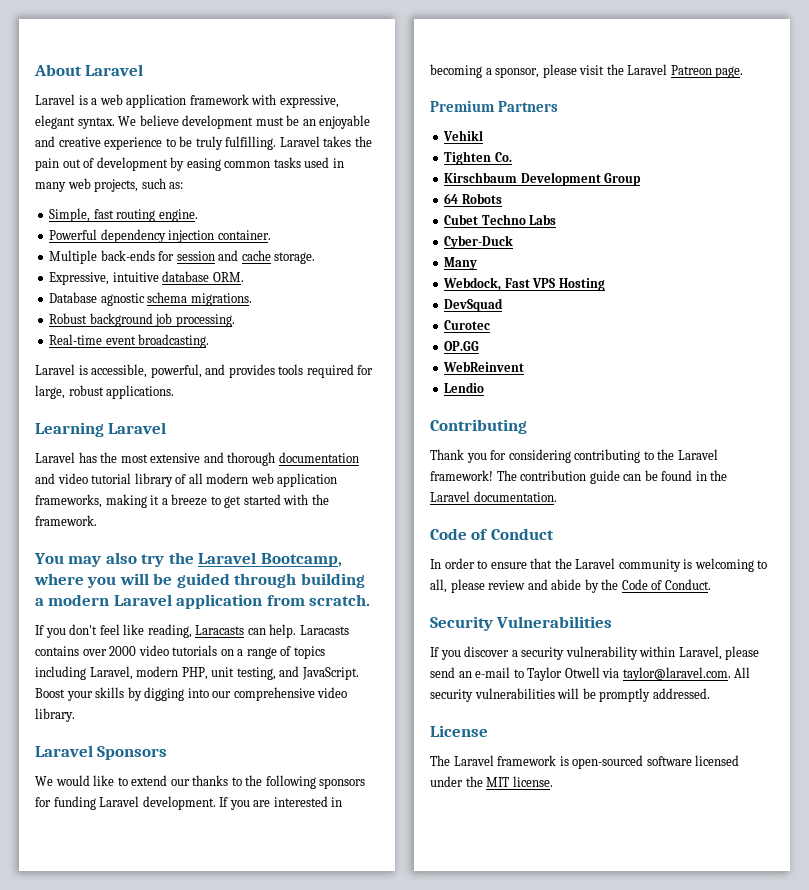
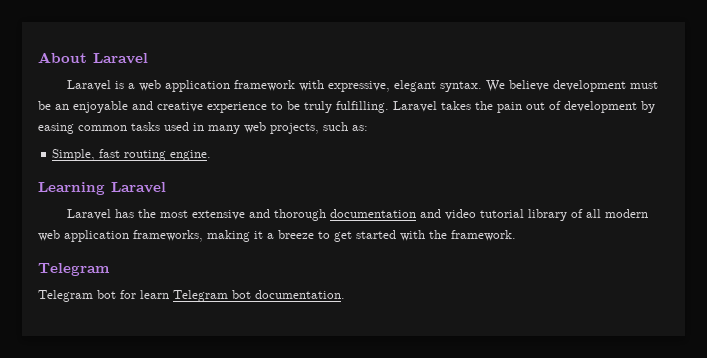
- Powerful dependency injection container.
- Multiple back-ends for session and cache storage.
- Expressive, intuitive database ORM.
- Database agnostic schema migrations.
- Robust background job processing.
- Real-time event broadcasting.
- Laravel is accessible, powerful, and provides tools required for large, robust applications.
  Laravel has the most extensive and thorough documentation and video tutorial library of all modern web application frameworks, making it a breeze to get started with the framework.
- You may also try the Laravel Bootcamp, where you will be guided through building a modern Laravel application from scratch.
- If you don't feel like reading, Laracasts can help. Laracasts contains over 2000 video tutorials on a range of topics including Laravel, modern PHP, unit testing, and JavaScript. Boost your skills by digging into our comprehensive video library.
- Laravel Sponsors
- We would like to extend our thanks to the following sponsors for funding Laravel development. If you are interested in becoming a sponsor, please visit the Laravel Patreon page.
- Premium Partners
- Vehikl
- Tighten Co.
- Kirschbaum Development Group
- 64 Robots
- Cubet Techno Labs
- Cyber-Duck
- Many
- Webdock, Fast VPS Hosting
- DevSquad
- Curotec
- OP.GG
- WebReinvent
- Lendio
- Contributing
- Thank you for considering contributing to the Laravel framework! The contribution guide can be found in the Laravel documentation.
- Code of Conduct
- In order to ensure that the Laravel community is welcoming to all, please review and abide by the Code of Conduct.
- Security Vulnerabilities
- If you discover a security vulnerability within Laravel, please send an e-mail to Taylor Otwell via taylor@laravel.com. All security vulnerabilities will be promptly addressed.
- License
- The Laravel framework is open-sourced software licensed under the MIT license.
+ Telegram
+ Telegram bot for learn Telegram bot documentation.

